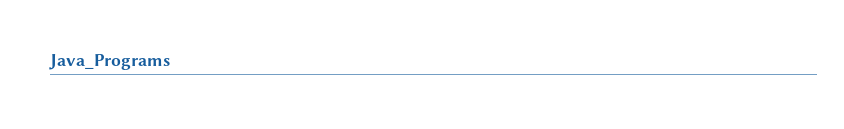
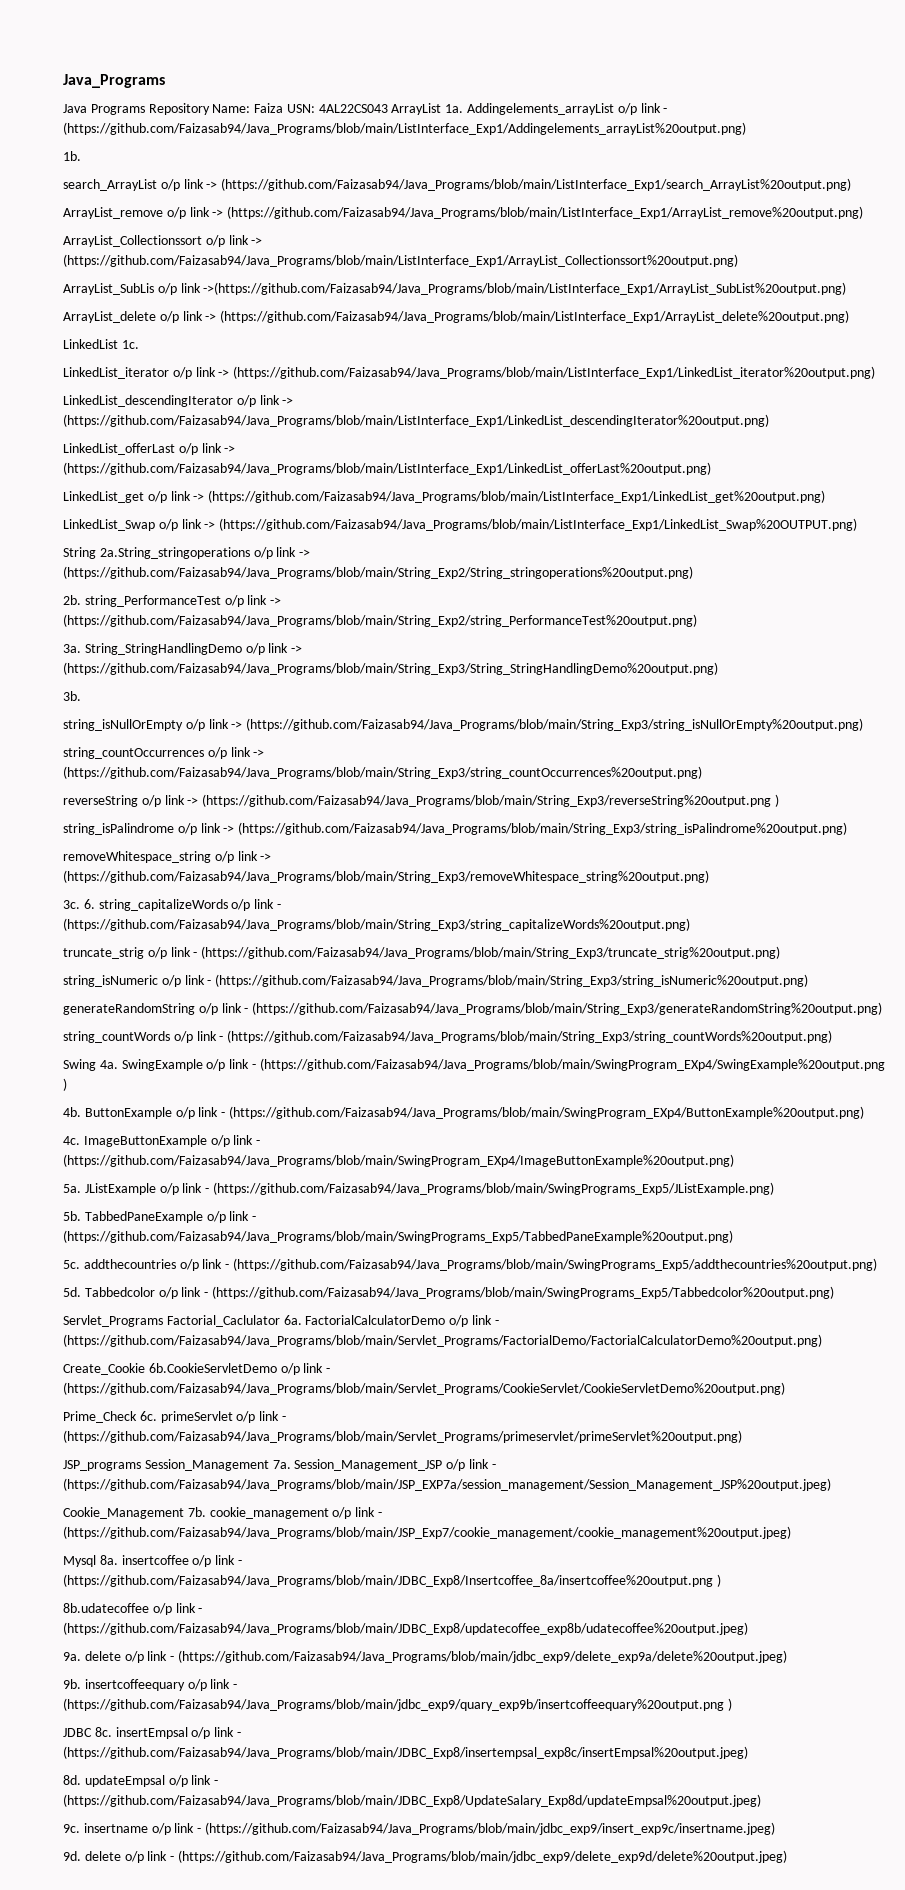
+ Java Programs Repository Name: Faiza USN: 4AL22CS043 ArrayList 1a. Addingelements_arrayList o/p link - (https://github.com/Faizasab94/Java_Programs/blob/main/ListInterface_Exp1/Addingelements_arrayList%20output.png)
+ 1b.
+ search_ArrayList o/p link -> (https://github.com/Faizasab94/Java_Programs/blob/main/ListInterface_Exp1/search_ArrayList%20output.png)
+ ArrayList_remove o/p link -> (https://github.com/Faizasab94/Java_Programs/blob/main/ListInterface_Exp1/ArrayList_remove%20output.png)
+ ArrayList_Collectionssort o/p link -> (https://github.com/Faizasab94/Java_Programs/blob/main/ListInterface_Exp1/ArrayList_Collectionssort%20output.png)
+ ArrayList_SubLis o/p link ->(https://github.com/Faizasab94/Java_Programs/blob/main/ListInterface_Exp1/ArrayList_SubList%20output.png)
+ ArrayList_delete o/p link -> (https://github.com/Faizasab94/Java_Programs/blob/main/ListInterface_Exp1/ArrayList_delete%20output.png)
+ LinkedList 1c.
+ LinkedList_iterator o/p link -> (https://github.com/Faizasab94/Java_Programs/blob/main/ListInterface_Exp1/LinkedList_iterator%20output.png)
+ LinkedList_descendingIterator o/p link -> (https://github.com/Faizasab94/Java_Programs/blob/main/ListInterface_Exp1/LinkedList_descendingIterator%20output.png)
+ LinkedList_offerLast o/p link -> (https://github.com/Faizasab94/Java_Programs/blob/main/ListInterface_Exp1/LinkedList_offerLast%20output.png)
+ LinkedList_get o/p link -> (https://github.com/Faizasab94/Java_Programs/blob/main/ListInterface_Exp1/LinkedList_get%20output.png)
+ LinkedList_Swap o/p link -> (https://github.com/Faizasab94/Java_Programs/blob/main/ListInterface_Exp1/LinkedList_Swap%20OUTPUT.png)
+ String 2a.String_stringoperations o/p link -> (https://github.com/Faizasab94/Java_Programs/blob/main/String_Exp2/String_stringoperations%20output.png)
+ 2b. string_PerformanceTest o/p link -> (https://github.com/Faizasab94/Java_Programs/blob/main/String_Exp2/string_PerformanceTest%20output.png)
+ 3a. String_StringHandlingDemo o/p link -> (https://github.com/Faizasab94/Java_Programs/blob/main/String_Exp3/String_StringHandlingDemo%20output.png)
+ 3b.
+ string_isNullOrEmpty o/p link -> (https://github.com/Faizasab94/Java_Programs/blob/main/String_Exp3/string_isNullOrEmpty%20output.png)
+ string_countOccurrences o/p link -> (https://github.com/Faizasab94/Java_Programs/blob/main/String_Exp3/string_countOccurrences%20output.png)
+ reverseString o/p link -> (https://github.com/Faizasab94/Java_Programs/blob/main/String_Exp3/reverseString%20output.png )
+ string_isPalindrome o/p link -> (https://github.com/Faizasab94/Java_Programs/blob/main/String_Exp3/string_isPalindrome%20output.png)
+ removeWhitespace_string o/p link -> (https://github.com/Faizasab94/Java_Programs/blob/main/String_Exp3/removeWhitespace_string%20output.png)
+ 3c. 6. string_capitalizeWords o/p link - (https://github.com/Faizasab94/Java_Programs/blob/main/String_Exp3/string_capitalizeWords%20output.png)
+ truncate_strig o/p link - (https://github.com/Faizasab94/Java_Programs/blob/main/String_Exp3/truncate_strig%20output.png)
+ string_isNumeric o/p link - (https://github.com/Faizasab94/Java_Programs/blob/main/String_Exp3/string_isNumeric%20output.png)
+ generateRandomString o/p link - (https://github.com/Faizasab94/Java_Programs/blob/main/String_Exp3/generateRandomString%20output.png)
+ string_countWords o/p link - (https://github.com/Faizasab94/Java_Programs/blob/main/String_Exp3/string_countWords%20output.png)
+ Swing 4a. SwingExample o/p link - (https://github.com/Faizasab94/Java_Programs/blob/main/SwingProgram_EXp4/SwingExample%20output.png )
+ 4b. ButtonExample o/p link - (https://github.com/Faizasab94/Java_Programs/blob/main/SwingProgram_EXp4/ButtonExample%20output.png)
+ 4c. ImageButtonExample o/p link - (https://github.com/Faizasab94/Java_Programs/blob/main/SwingProgram_EXp4/ImageButtonExample%20output.png)
+ 5a. JListExample o/p link - (https://github.com/Faizasab94/Java_Programs/blob/main/SwingPrograms_Exp5/JListExample.png)
+ 5b. TabbedPaneExample o/p link - (https://github.com/Faizasab94/Java_Programs/blob/main/SwingPrograms_Exp5/TabbedPaneExample%20output.png)
+ 5c. addthecountries o/p link - (https://github.com/Faizasab94/Java_Programs/blob/main/SwingPrograms_Exp5/addthecountries%20output.png)
+ 5d. Tabbedcolor o/p link - (https://github.com/Faizasab94/Java_Programs/blob/main/SwingPrograms_Exp5/Tabbedcolor%20output.png)
+ Servlet_Programs Factorial_Caclulator 6a. FactorialCalculatorDemo o/p link - (https://github.com/Faizasab94/Java_Programs/blob/main/Servlet_Programs/FactorialDemo/FactorialCalculatorDemo%20output.png)
+ Create_Cookie 6b.CookieServletDemo o/p link - (https://github.com/Faizasab94/Java_Programs/blob/main/Servlet_Programs/CookieServlet/CookieServletDemo%20output.png)
+ Prime_Check 6c. primeServlet o/p link - (https://github.com/Faizasab94/Java_Programs/blob/main/Servlet_Programs/primeservlet/primeServlet%20output.png)
+ JSP_programs Session_Management 7a. Session_Management_JSP o/p link - (https://github.com/Faizasab94/Java_Programs/blob/main/JSP_EXP7a/session_management/Session_Management_JSP%20output.jpeg)
+ Cookie_Management 7b. cookie_management o/p link - (https://github.com/Faizasab94/Java_Programs/blob/main/JSP_Exp7/cookie_management/cookie_management%20output.jpeg)
+ Mysql 8a. insertcoffee o/p link - (https://github.com/Faizasab94/Java_Programs/blob/main/JDBC_Exp8/Insertcoffee_8a/insertcoffee%20output.png )
+ 8b.udatecoffee o/p link - (https://github.com/Faizasab94/Java_Programs/blob/main/JDBC_Exp8/updatecoffee_exp8b/udatecoffee%20output.jpeg)
+ 9a. delete o/p link - (https://github.com/Faizasab94/Java_Programs/blob/main/jdbc_exp9/delete_exp9a/delete%20output.jpeg)
+ 9b. insertcoffeequary o/p link - (https://github.com/Faizasab94/Java_Programs/blob/main/jdbc_exp9/quary_exp9b/insertcoffeequary%20output.png )
+ JDBC 8c. insertEmpsal o/p link - (https://github.com/Faizasab94/Java_Programs/blob/main/JDBC_Exp8/insertempsal_exp8c/insertEmpsal%20output.jpeg)
+ 8d. updateEmpsal o/p link - (https://github.com/Faizasab94/Java_Programs/blob/main/JDBC_Exp8/UpdateSalary_Exp8d/updateEmpsal%20output.jpeg)
+ 9c. insertname o/p link - (https://github.com/Faizasab94/Java_Programs/blob/main/jdbc_exp9/insert_exp9c/insertname.jpeg)
+ 9d. delete o/p link - (https://github.com/Faizasab94/Java_Programs/blob/main/jdbc_exp9/delete_exp9d/delete%20output.jpeg)

